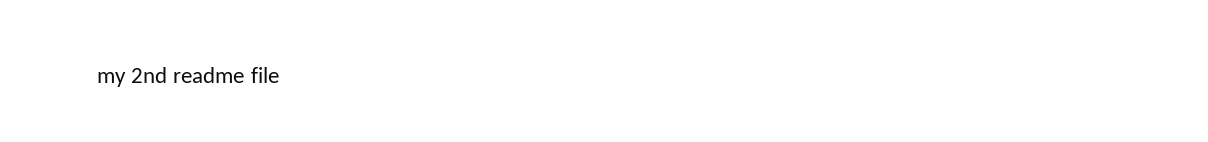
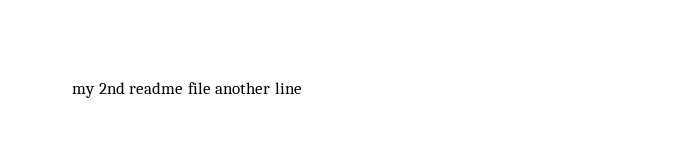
- my 2nd readme file
+ my 2nd readme file another line

